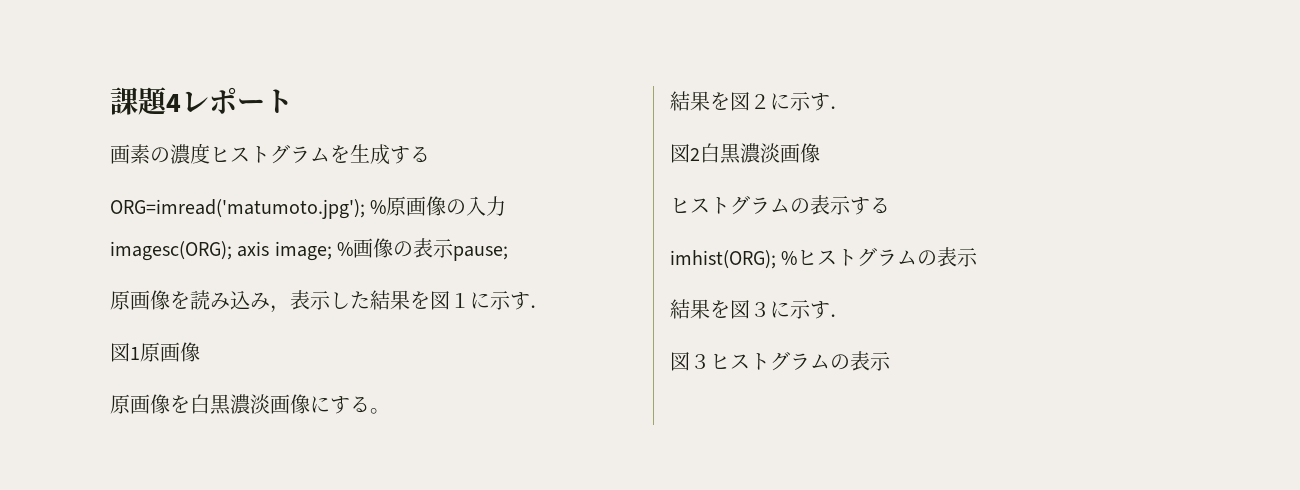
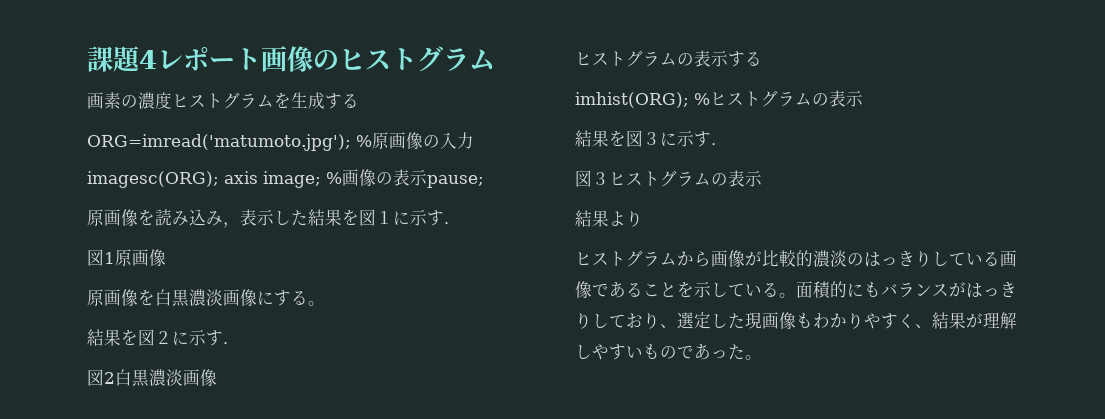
- 課題4レポート
+ 課題4レポート画像のヒストグラム
+ 結果より
+ ヒストグラムから画像が比較的濃淡のはっきりしている画像であることを示している。面積的にもバランスがはっきりしており、選定した現画像もわかりやすく、結果が理解しやすいものであった。

